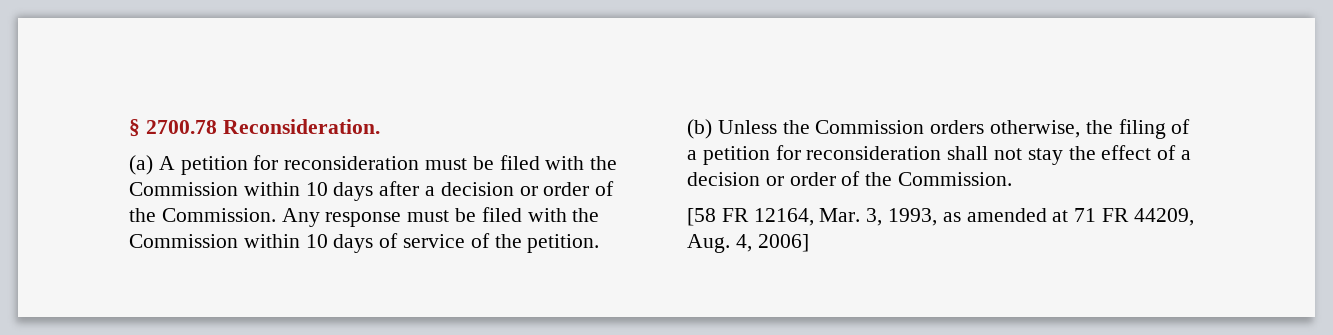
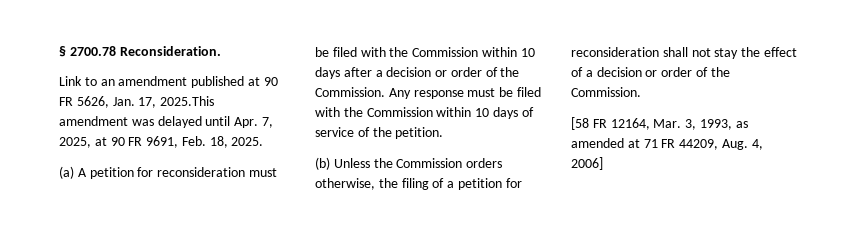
+ Link to an amendment published at 90 FR 5626, Jan. 17, 2025.This amendment was delayed until Apr. 7, 2025, at 90 FR 9691, Feb. 18, 2025.

